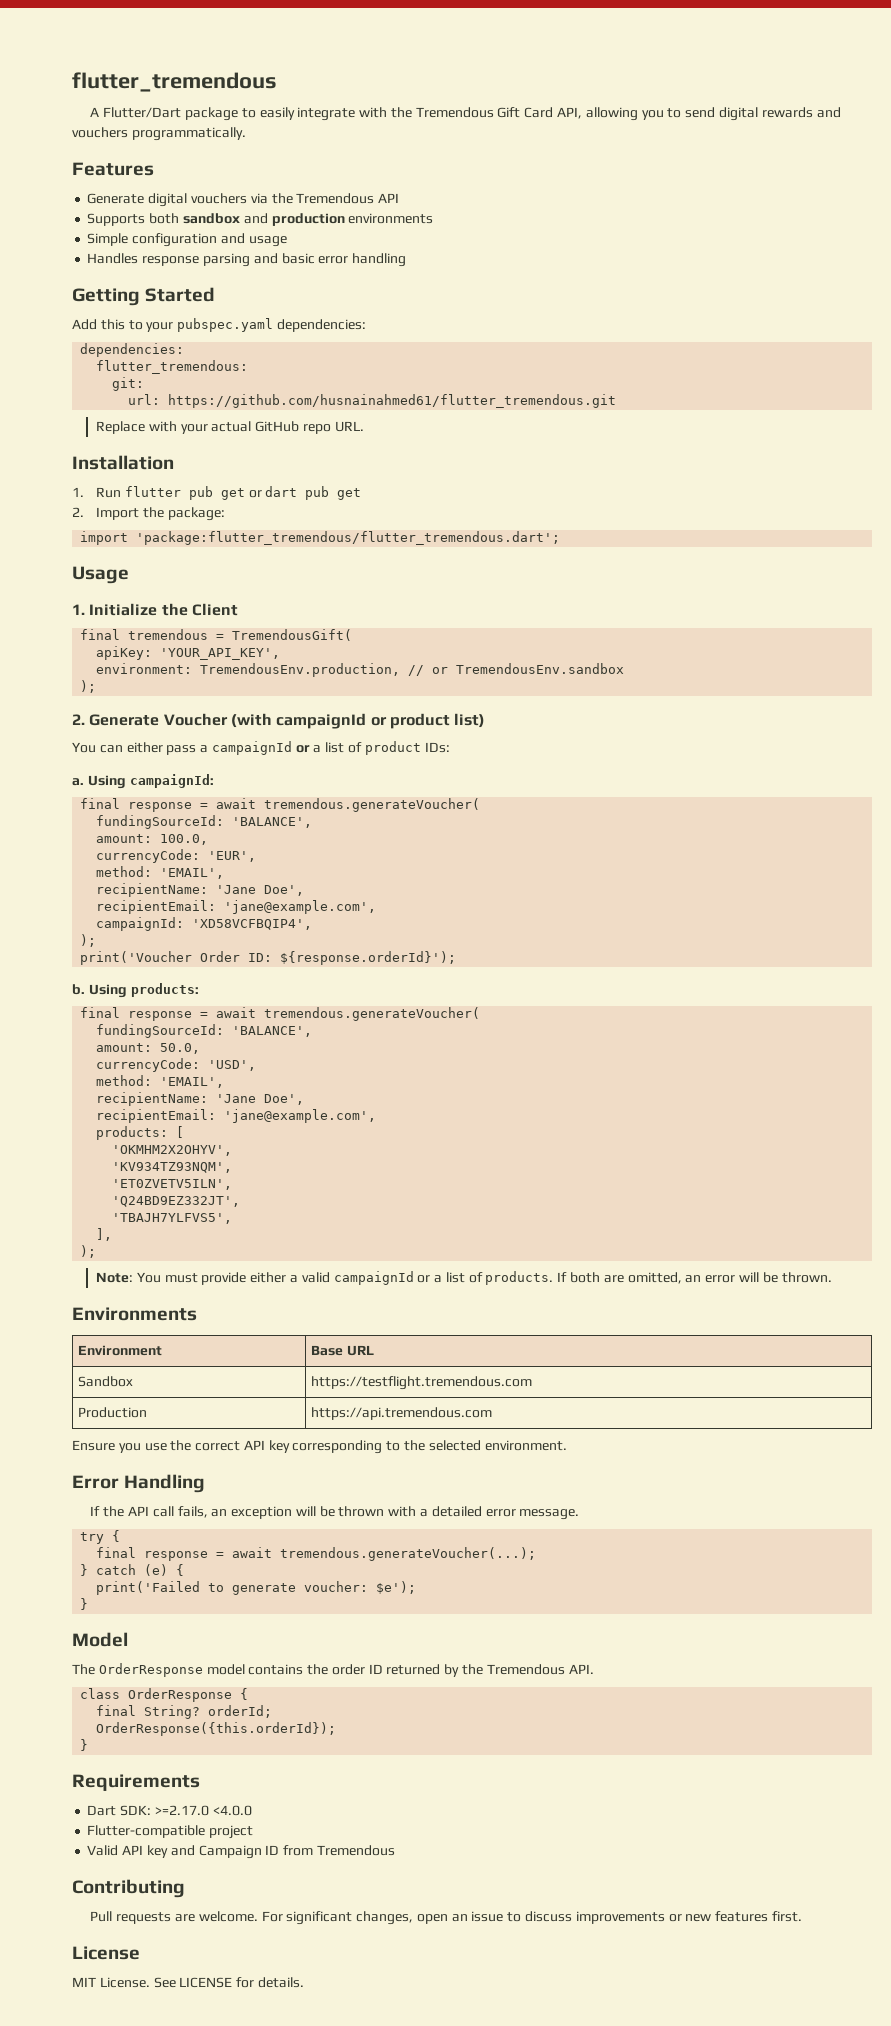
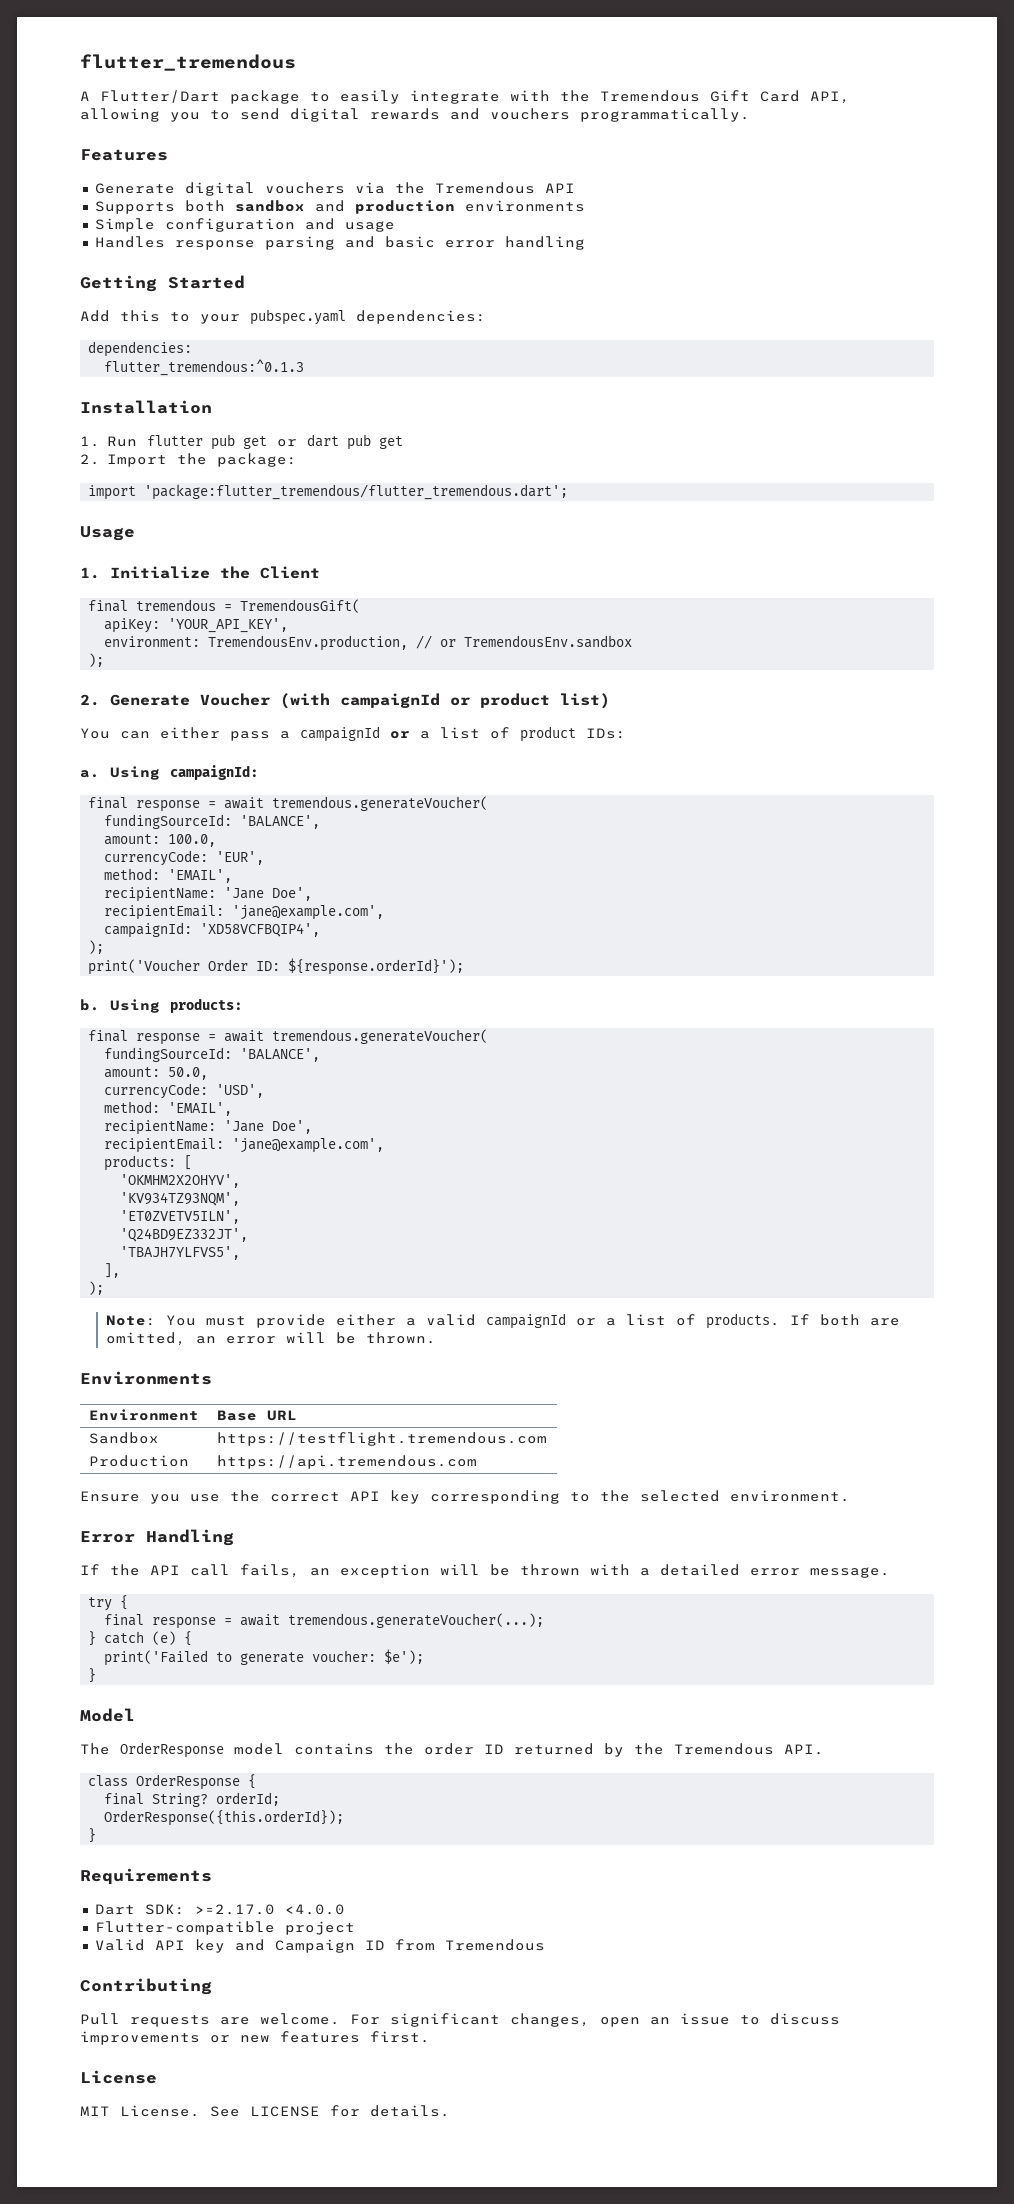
- flutter_tremendous:
- git:
- url: https://github.com/husnainahmed61/flutter_tremendous.git
- Replace with your actual GitHub repo URL.
+ flutter_tremendous:^0.1.3

